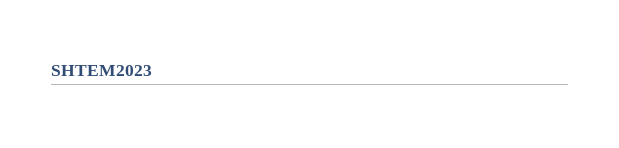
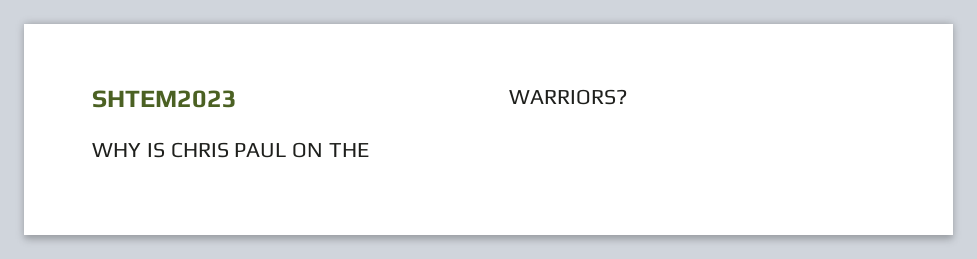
+ WHY IS CHRIS PAUL ON THE WARRIORS?

